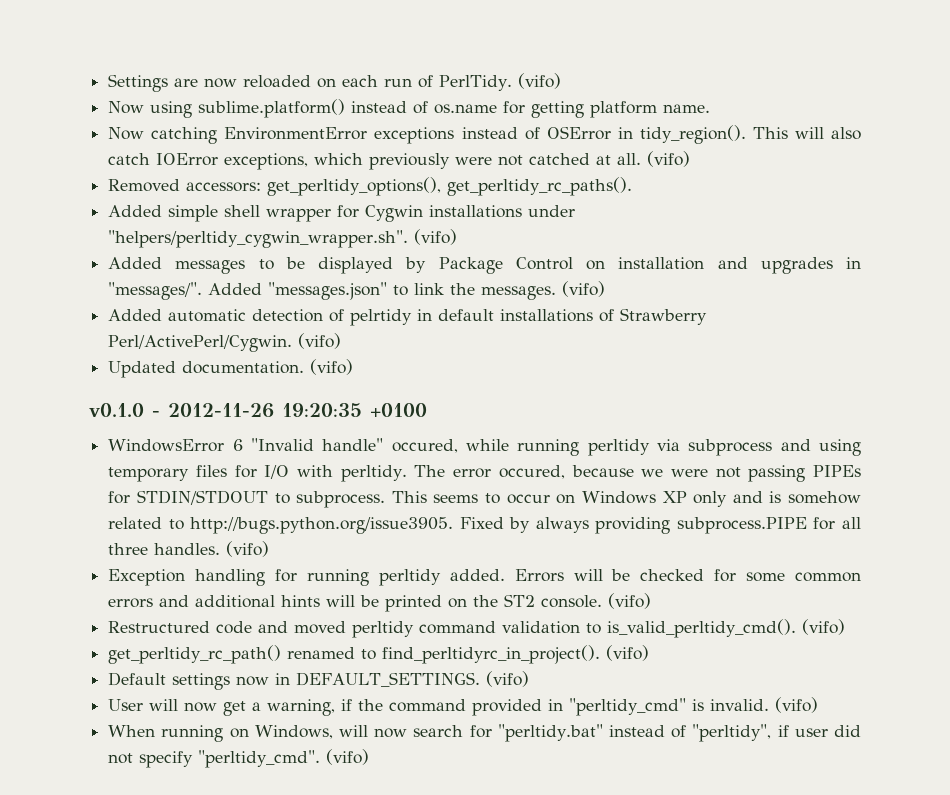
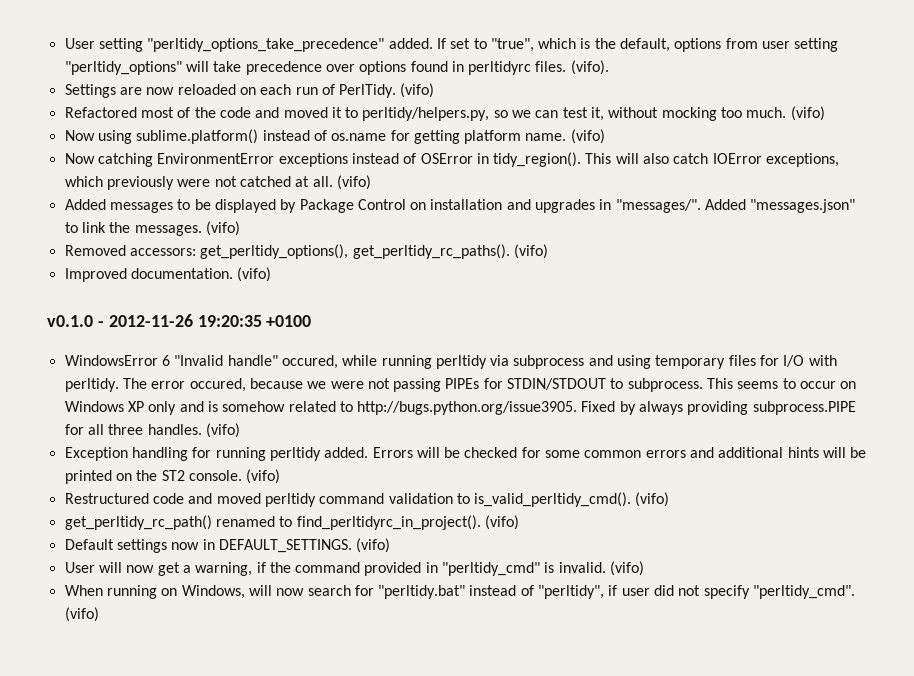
+ User setting "perltidy_options_take_precedence" added. If set to "true", which is the default, options from user setting "perltidy_options" will take precedence over options found in perltidyrc files. (vifo).
+ Refactored most of the code and moved it to perltidy/helpers.py, so we can test it, without mocking too much. (vifo)
- Now using sublime.platform() instead of os.name for getting platform name.
+ Now using sublime.platform() instead of os.name for getting platform name. (vifo)
- Removed accessors: get_perltidy_options(), get_perltidy_rc_paths().
- Added simple shell wrapper for Cygwin installations under "helpers/perltidy_cygwin_wrapper.sh". (vifo)
- Added automatic detection of pelrtidy in default installations of Strawberry Perl/ActivePerl/Cygwin. (vifo)
- Updated documentation.
+ Removed accessors: get_perltidy_options(), get_perltidy_rc_paths(). (vifo)
+ Improved documentation.

